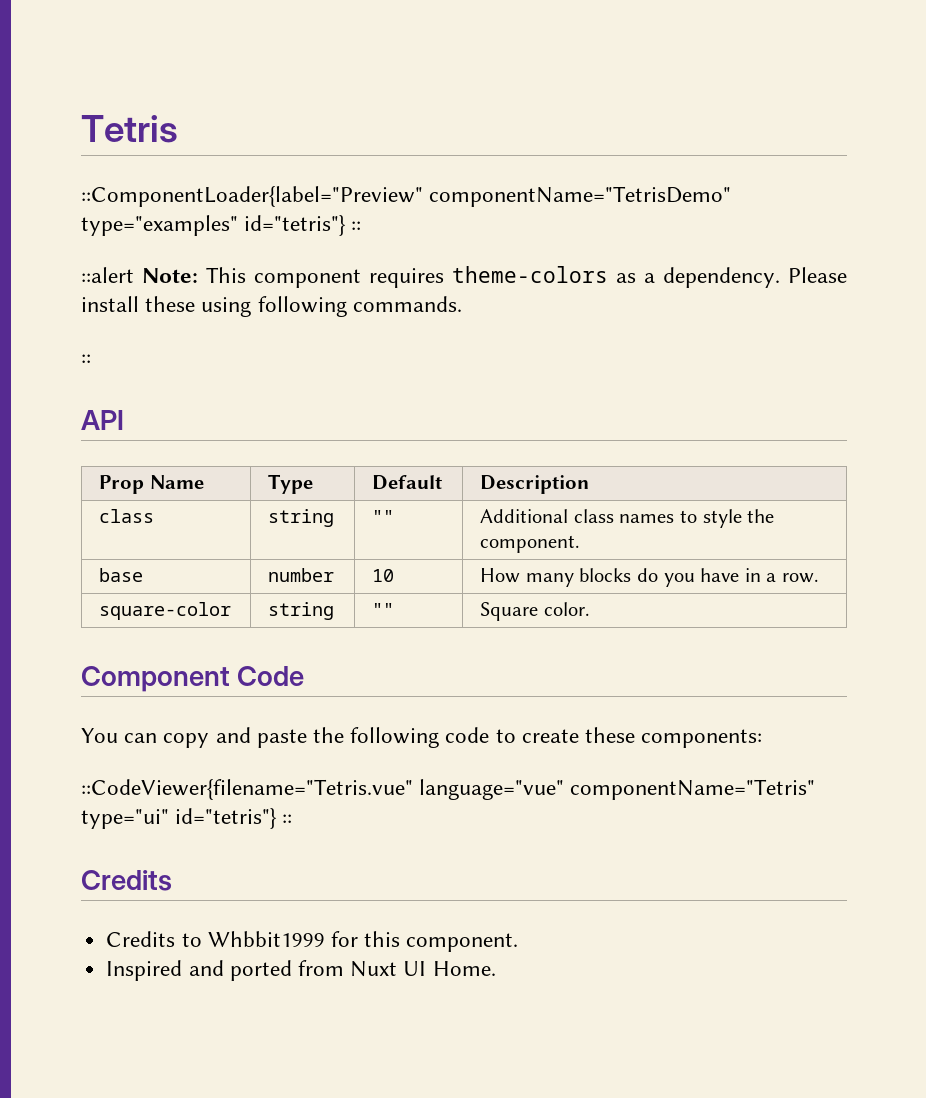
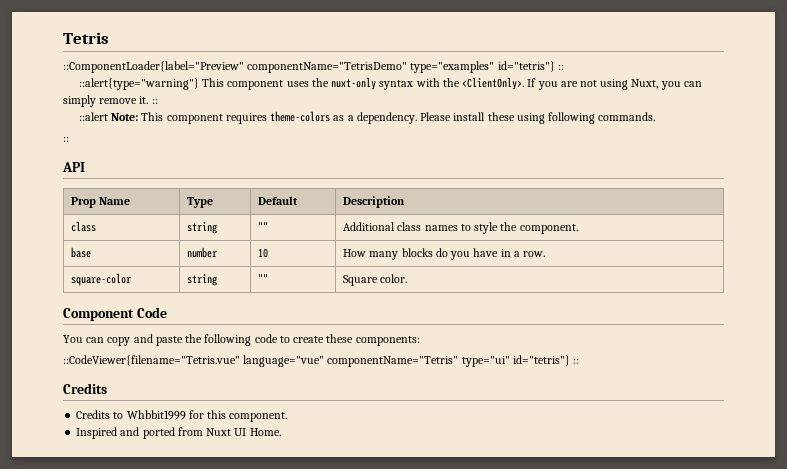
+ ::alert{type="warning"} This component uses the nuxt-only syntax with the <ClientOnly>. If you are not using Nuxt, you can simply remove it. ::

